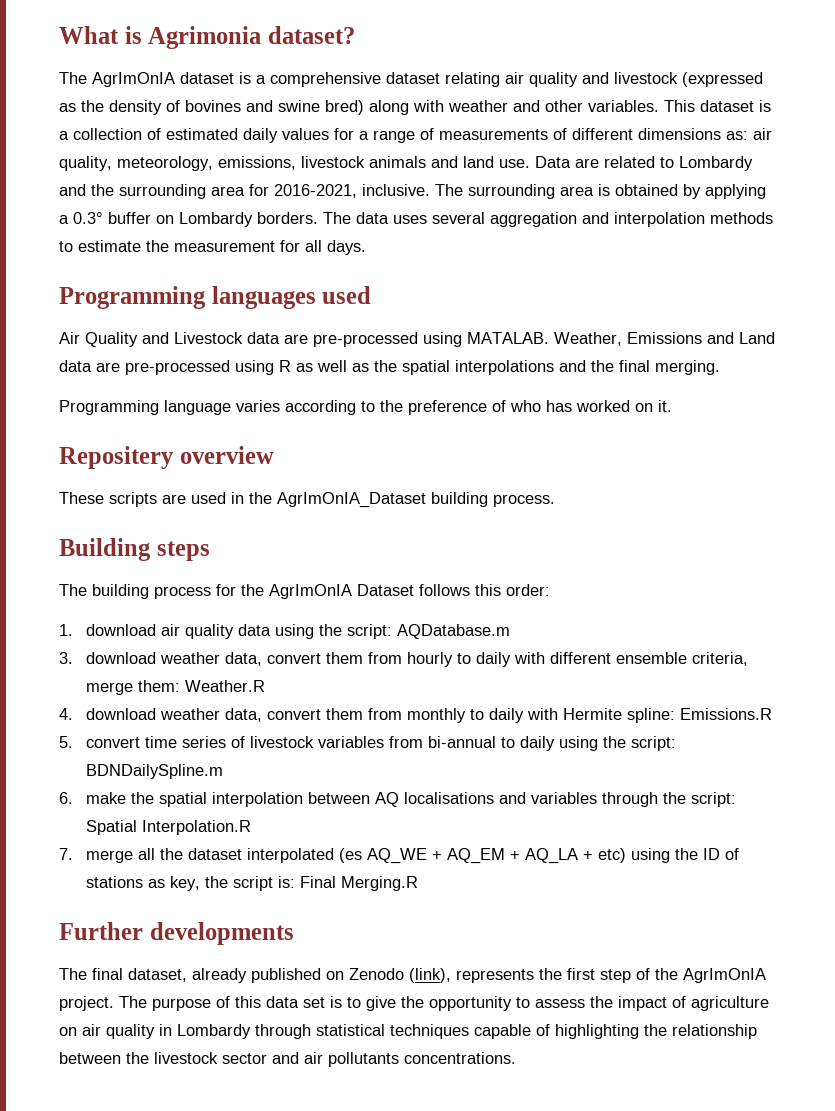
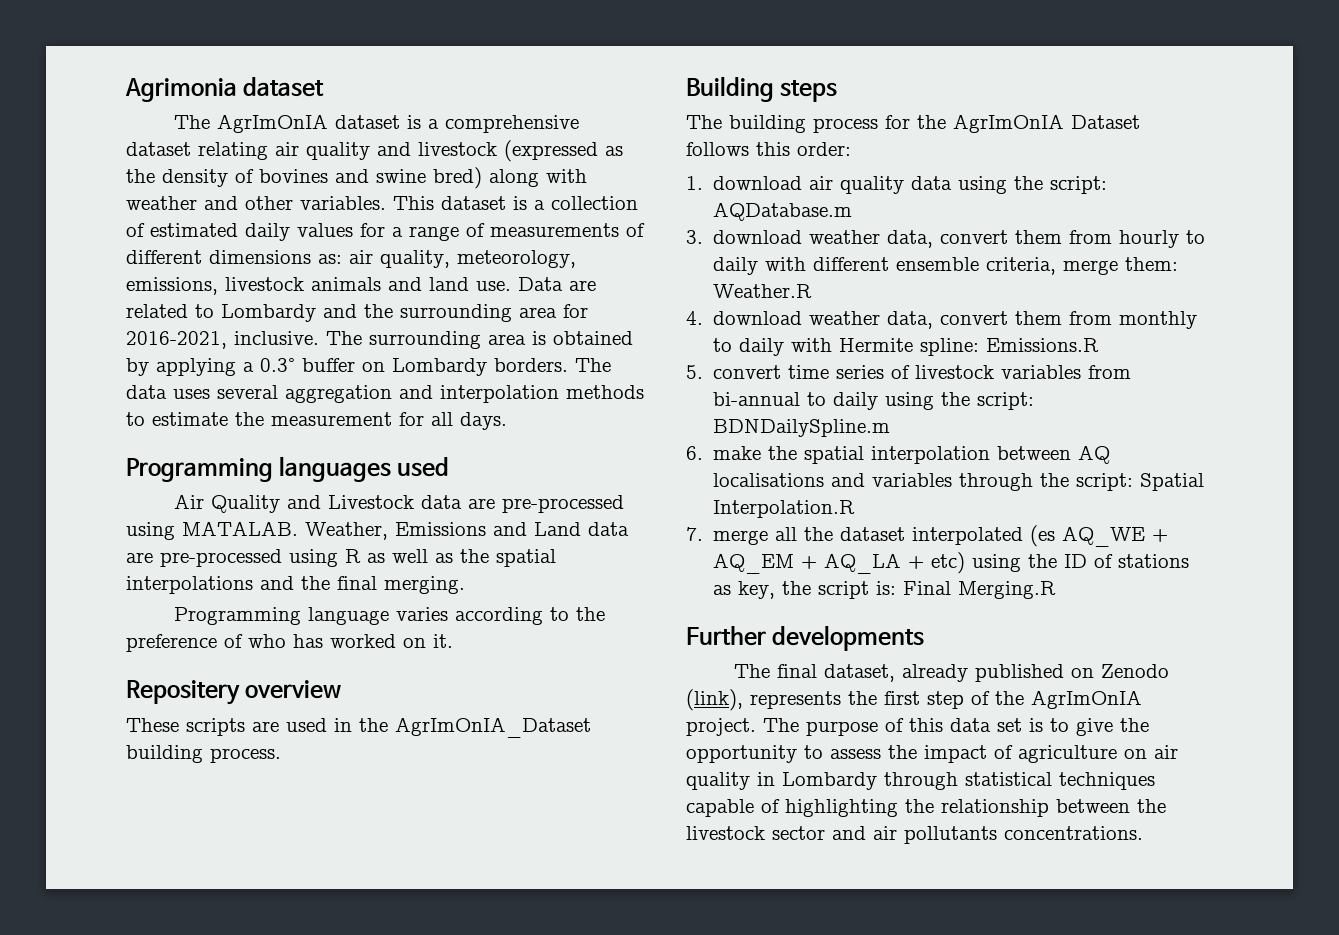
- What is Agrimonia dataset?
+ Agrimonia dataset

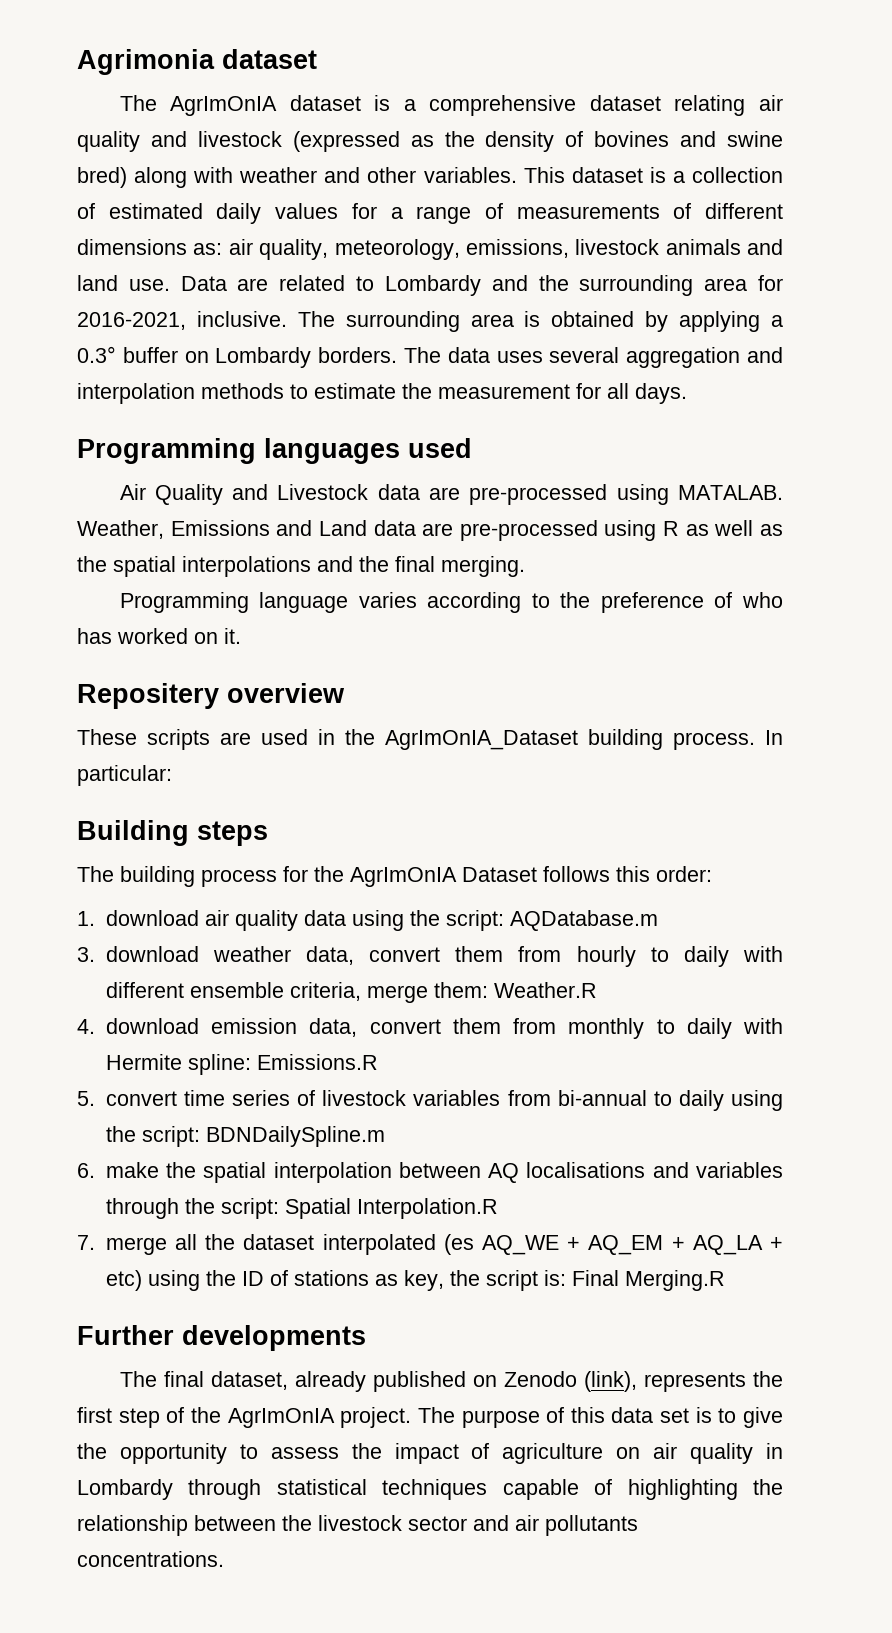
+ In particular:
- 4. download weather data, convert them from monthly to daily with Hermite spline: Emissions.R
+ 4. download emission data, convert them from monthly to daily with Hermite spline: Emissions.R

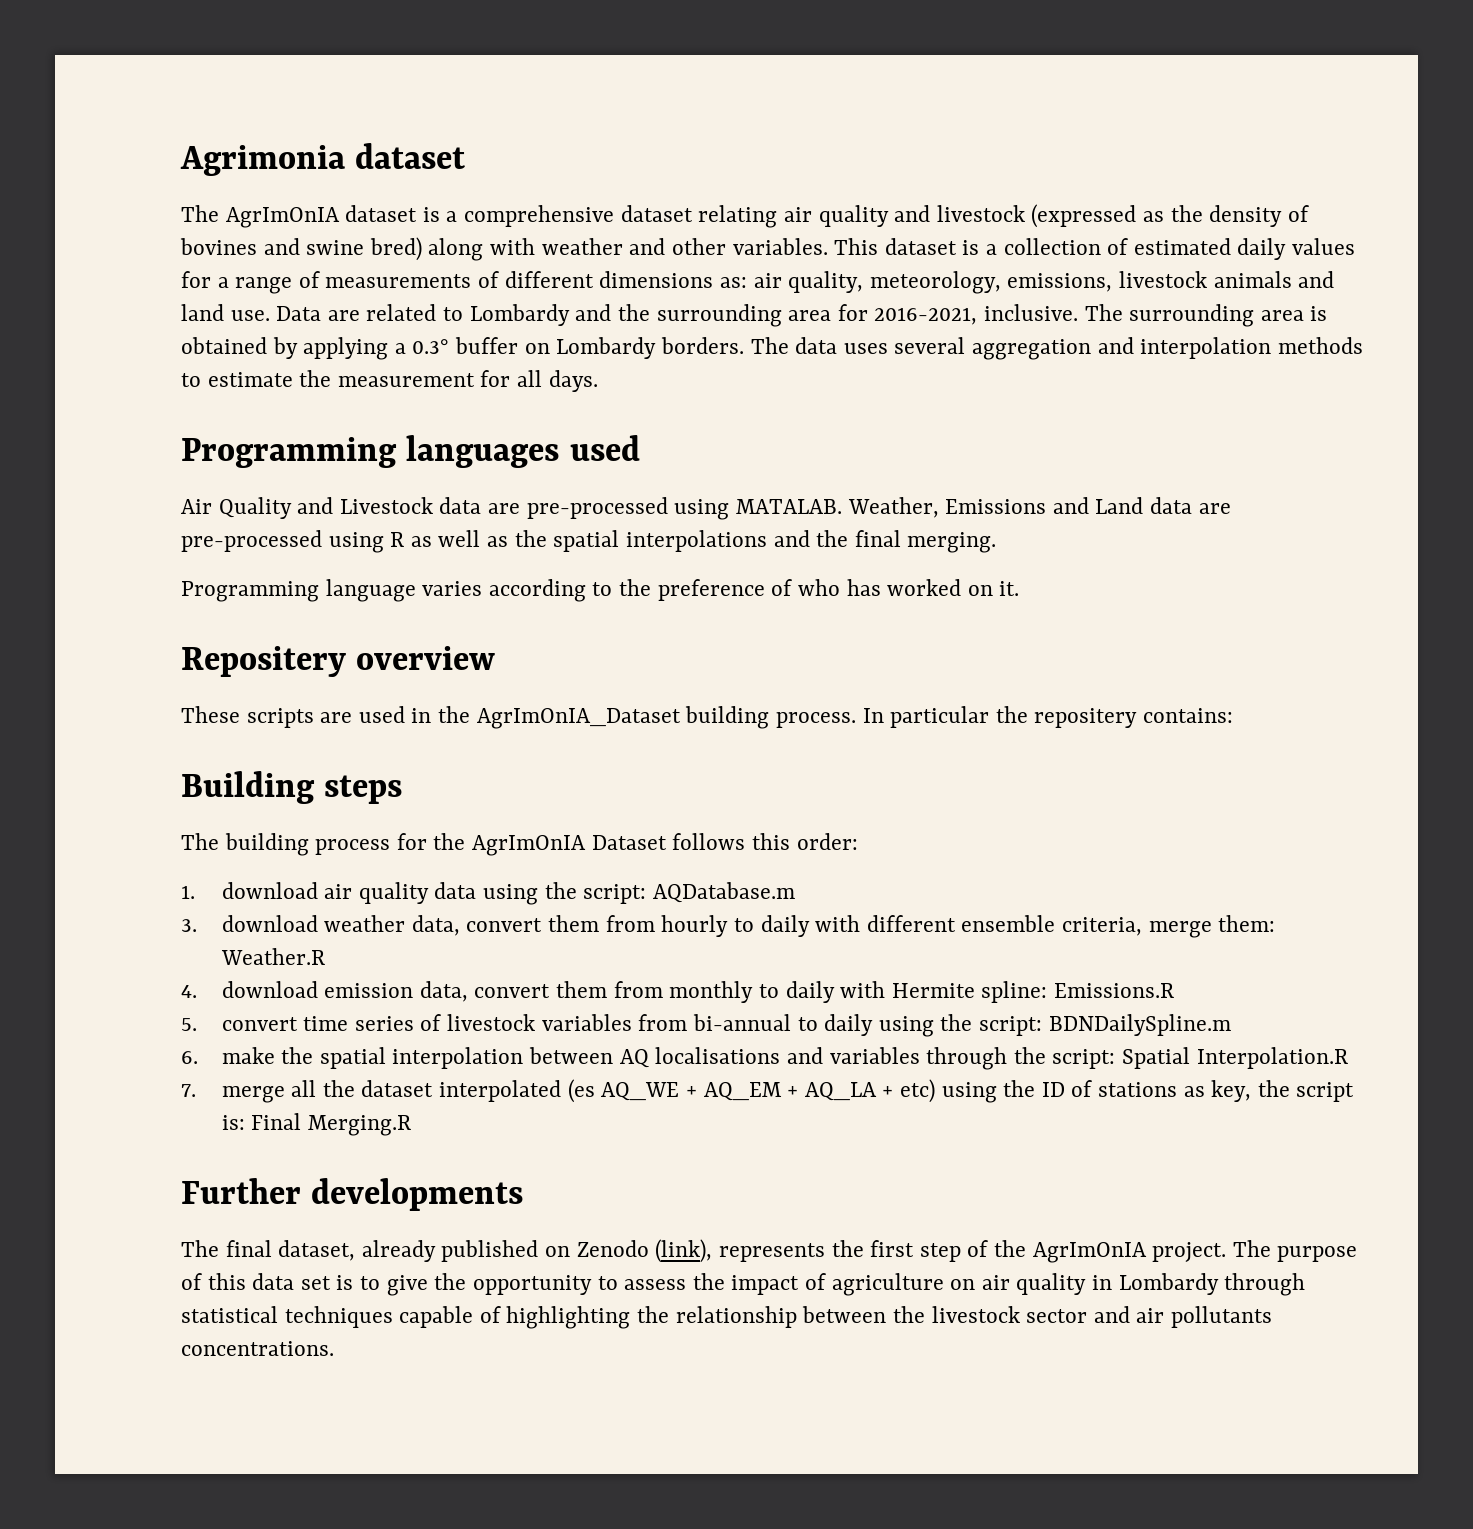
- In particular:
+ In particular the repositery contains:

